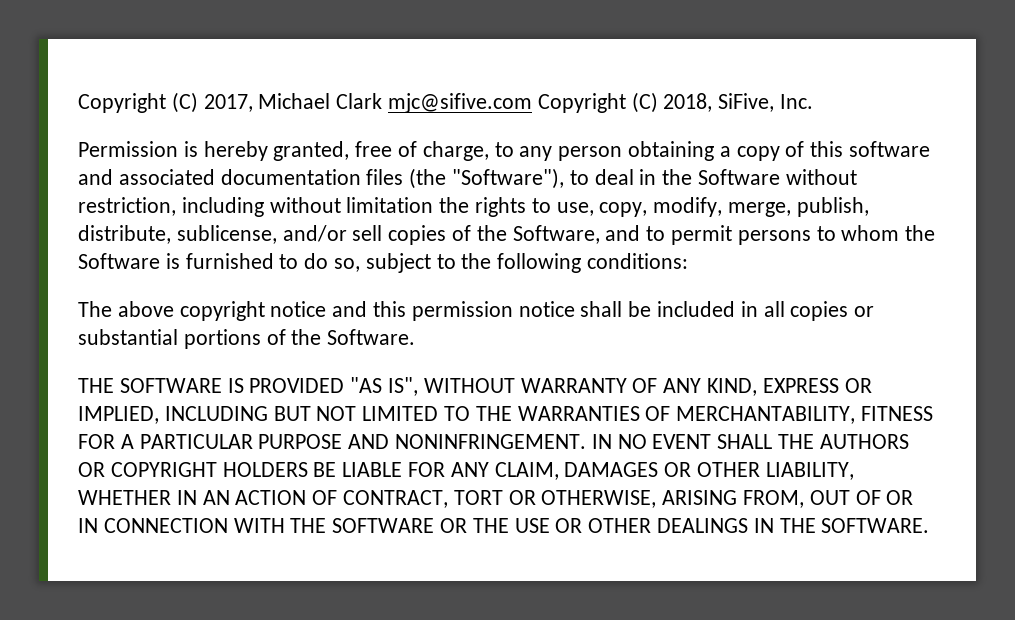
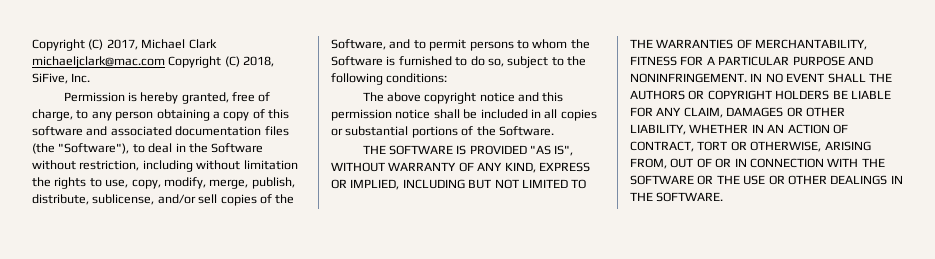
- Copyright (C) 2017, Michael Clark mjc@sifive.com Copyright (C) 2018, SiFive, Inc.
+ Copyright (C) 2017, Michael Clark michaeljclark@mac.com Copyright (C) 2018, SiFive, Inc.

